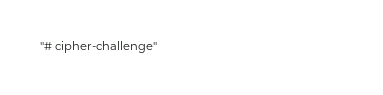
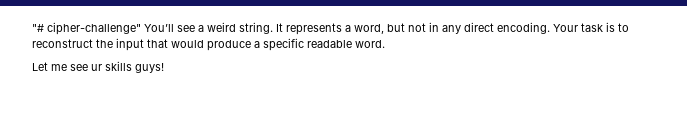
- "# cipher-challenge"
+ "# cipher-challenge" You’ll see a weird string. It represents a word, but not in any direct encoding. Your task is to reconstruct the input that would produce a specific readable word.
+ Let me see ur skills guys!

